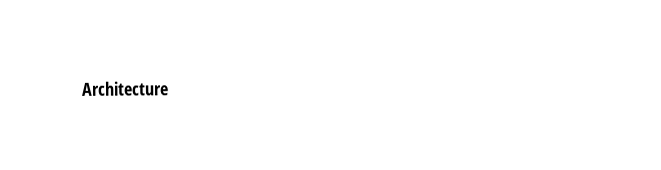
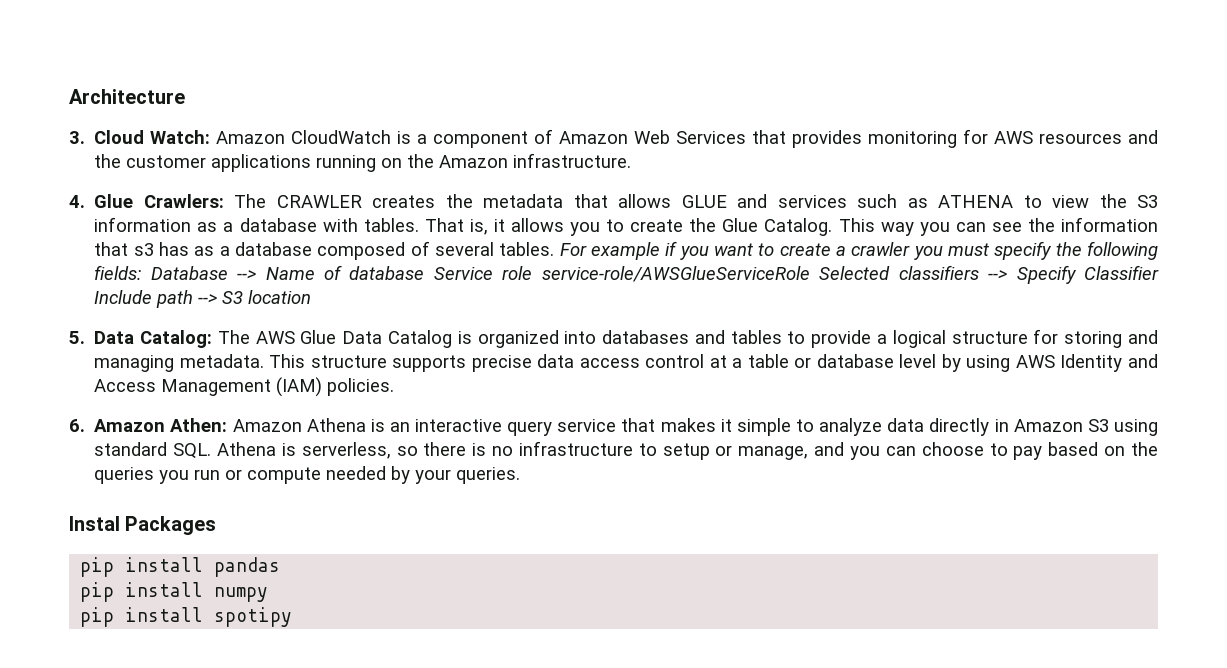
+ 3. Cloud Watch: Amazon CloudWatch is a component of Amazon Web Services that provides monitoring for AWS resources and the customer applications running on the Amazon infrastructure.
+ 4. Glue Crawlers: The CRAWLER creates the metadata that allows GLUE and services such as ATHENA to view the S3 information as a database with tables. That is, it allows you to create the Glue Catalog. This way you can see the information that s3 has as a database composed of several tables. For example if you want to create a crawler you must specify the following fields: Database --> Name of database Service role service-role/AWSGlueServiceRole Selected classifiers --> Specify Classifier Include path --> S3 location
+ 5. Data Catalog: The AWS Glue Data Catalog is organized into databases and tables to provide a logical structure for storing and managing metadata. This structure supports precise data access control at a table or database level by using AWS Identity and Access Management (IAM) policies.
+ 6. Amazon Athen: Amazon Athena is an interactive query service that makes it simple to analyze data directly in Amazon S3 using standard SQL. Athena is serverless, so there is no infrastructure to setup or manage, and you can choose to pay based on the queries you run or compute needed by your queries.
+ Instal Packages
+ pip install pandas
+ pip install numpy
+ pip install spotipy

